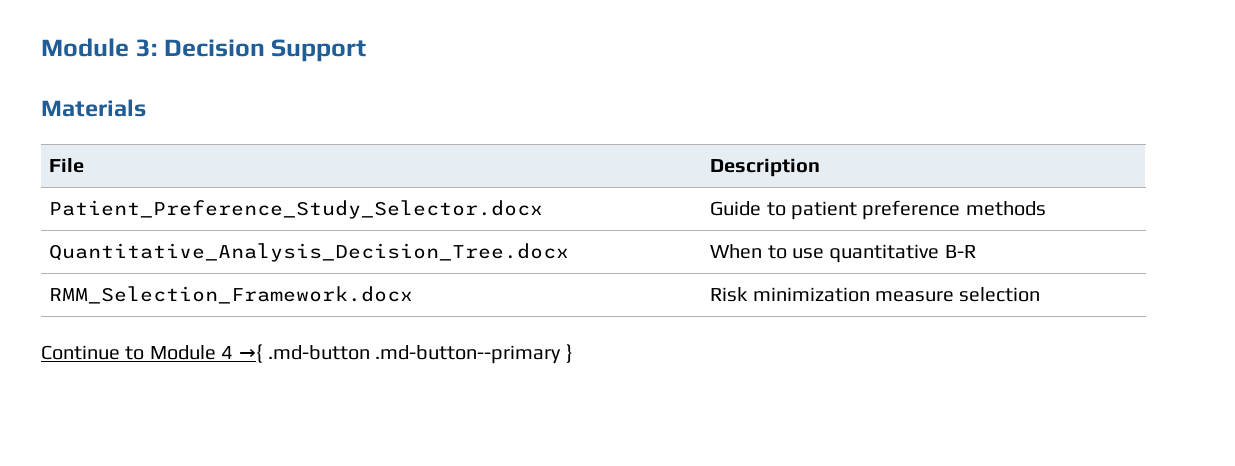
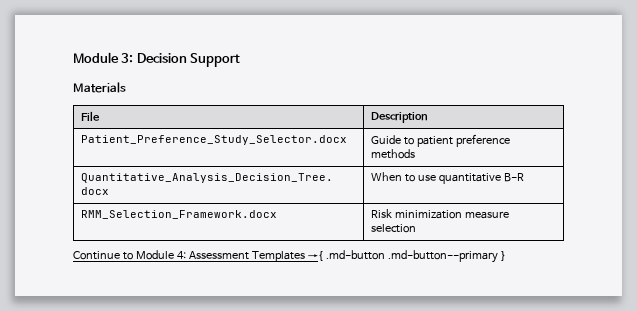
- Continue to Module 4 →{ .md-button .md-button--primary }
+ Continue to Module 4: Assessment Templates →{ .md-button .md-button--primary }

